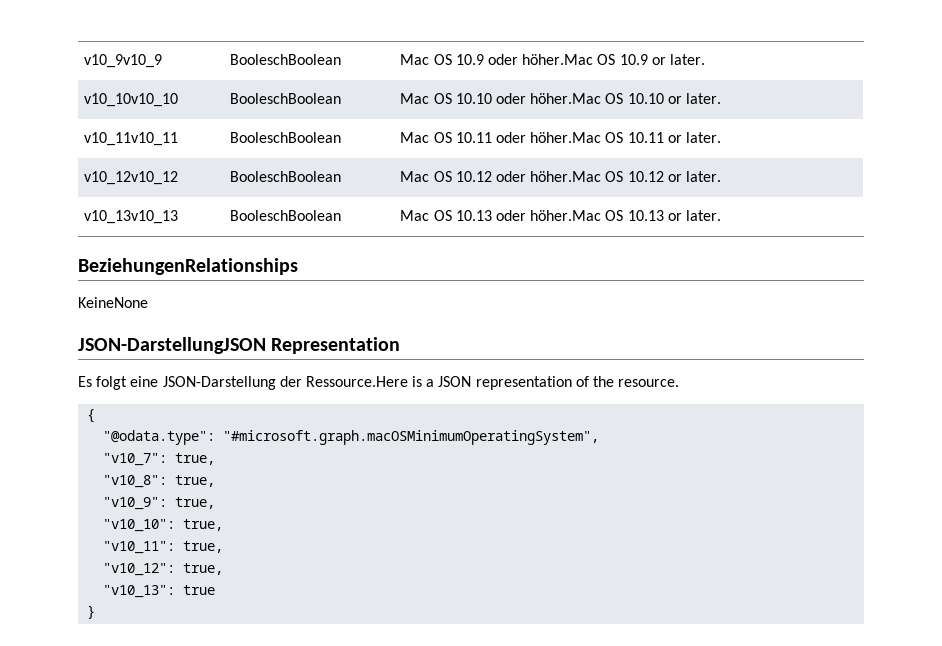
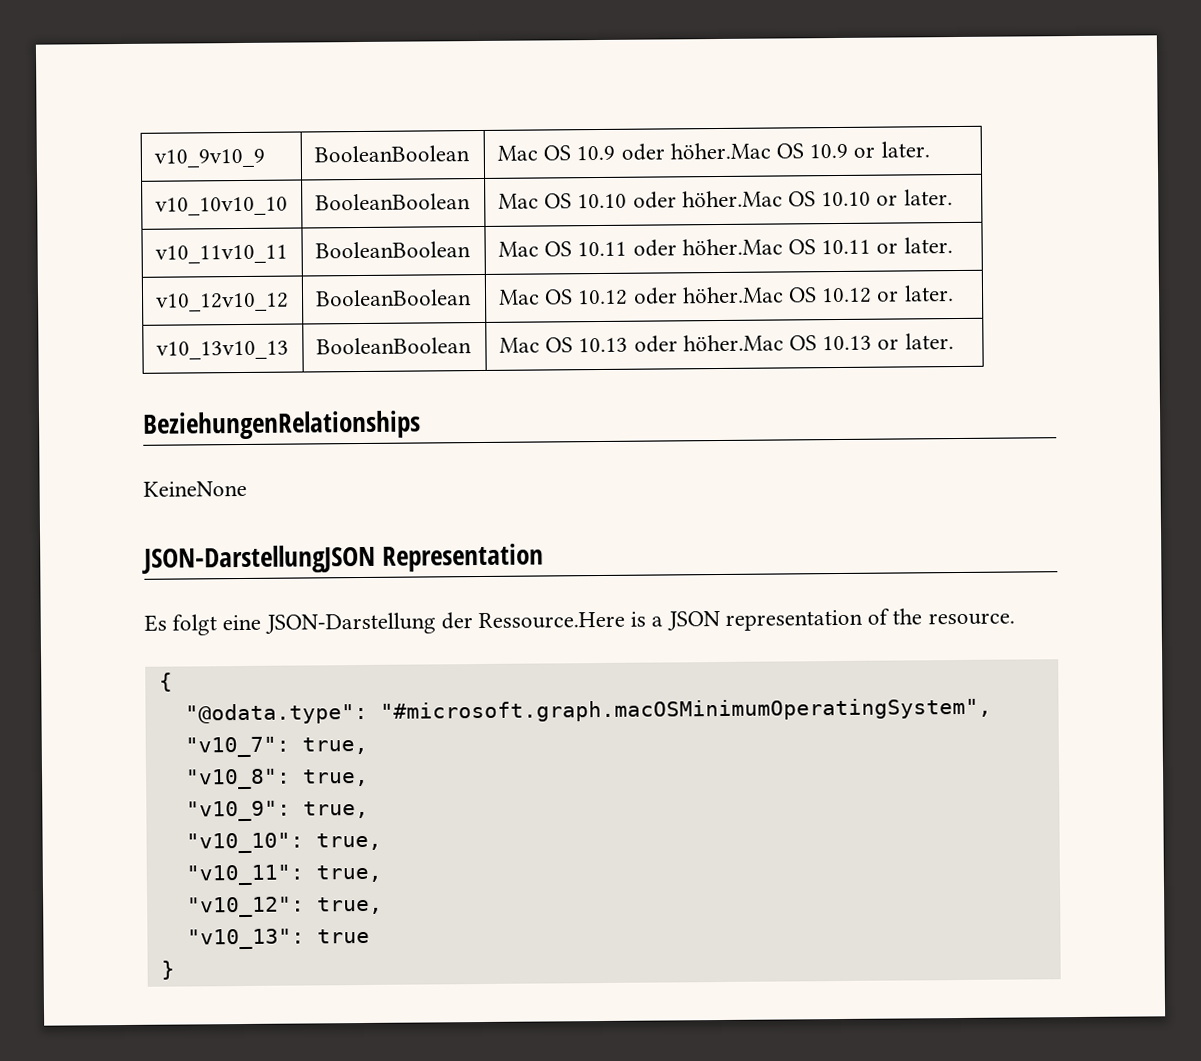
- v10_9v10_9 | BooleschBoolean | Mac OS 10.9 oder höher.Mac OS 10.9 or later.
+ v10_9v10_9 | BooleanBoolean | Mac OS 10.9 oder höher.Mac OS 10.9 or later.
- v10_10v10_10 | BooleschBoolean | Mac OS 10.10 oder höher.Mac OS 10.10 or later.
+ v10_10v10_10 | BooleanBoolean | Mac OS 10.10 oder höher.Mac OS 10.10 or later.
- v10_11v10_11 | BooleschBoolean | Mac OS 10.11 oder höher.Mac OS 10.11 or later.
+ v10_11v10_11 | BooleanBoolean | Mac OS 10.11 oder höher.Mac OS 10.11 or later.
- v10_12v10_12 | BooleschBoolean | Mac OS 10.12 oder höher.Mac OS 10.12 or later.
+ v10_12v10_12 | BooleanBoolean | Mac OS 10.12 oder höher.Mac OS 10.12 or later.
- v10_13v10_13 | BooleschBoolean | Mac OS 10.13 oder höher.Mac OS 10.13 or later.
+ v10_13v10_13 | BooleanBoolean | Mac OS 10.13 oder höher.Mac OS 10.13 or later.

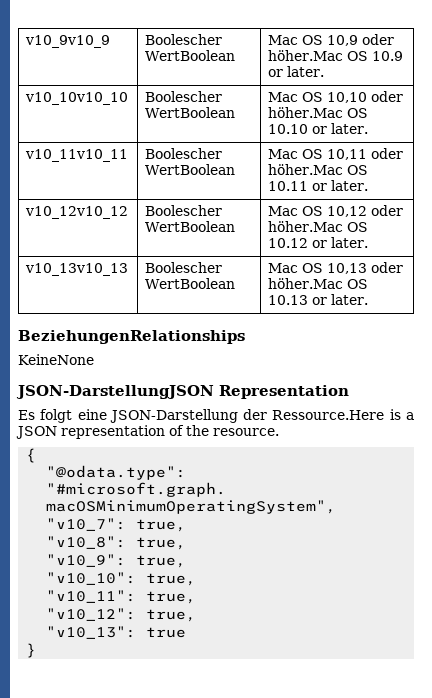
- v10_9v10_9 | BooleanBoolean | Mac OS 10.9 oder höher.Mac OS 10.9 or later.
+ v10_9v10_9 | Boolescher WertBoolean | Mac OS 10,9 oder höher.Mac OS 10.9 or later.
- v10_10v10_10 | BooleanBoolean | Mac OS 10.10 oder höher.Mac OS 10.10 or later.
+ v10_10v10_10 | Boolescher WertBoolean | Mac OS 10,10 oder höher.Mac OS 10.10 or later.
- v10_11v10_11 | BooleanBoolean | Mac OS 10.11 oder höher.Mac OS 10.11 or later.
+ v10_11v10_11 | Boolescher WertBoolean | Mac OS 10,11 oder höher.Mac OS 10.11 or later.
- v10_12v10_12 | BooleanBoolean | Mac OS 10.12 oder höher.Mac OS 10.12 or later.
+ v10_12v10_12 | Boolescher WertBoolean | Mac OS 10,12 oder höher.Mac OS 10.12 or later.
- v10_13v10_13 | BooleanBoolean | Mac OS 10.13 oder höher.Mac OS 10.13 or later.
+ v10_13v10_13 | Boolescher WertBoolean | Mac OS 10,13 oder höher.Mac OS 10.13 or later.

